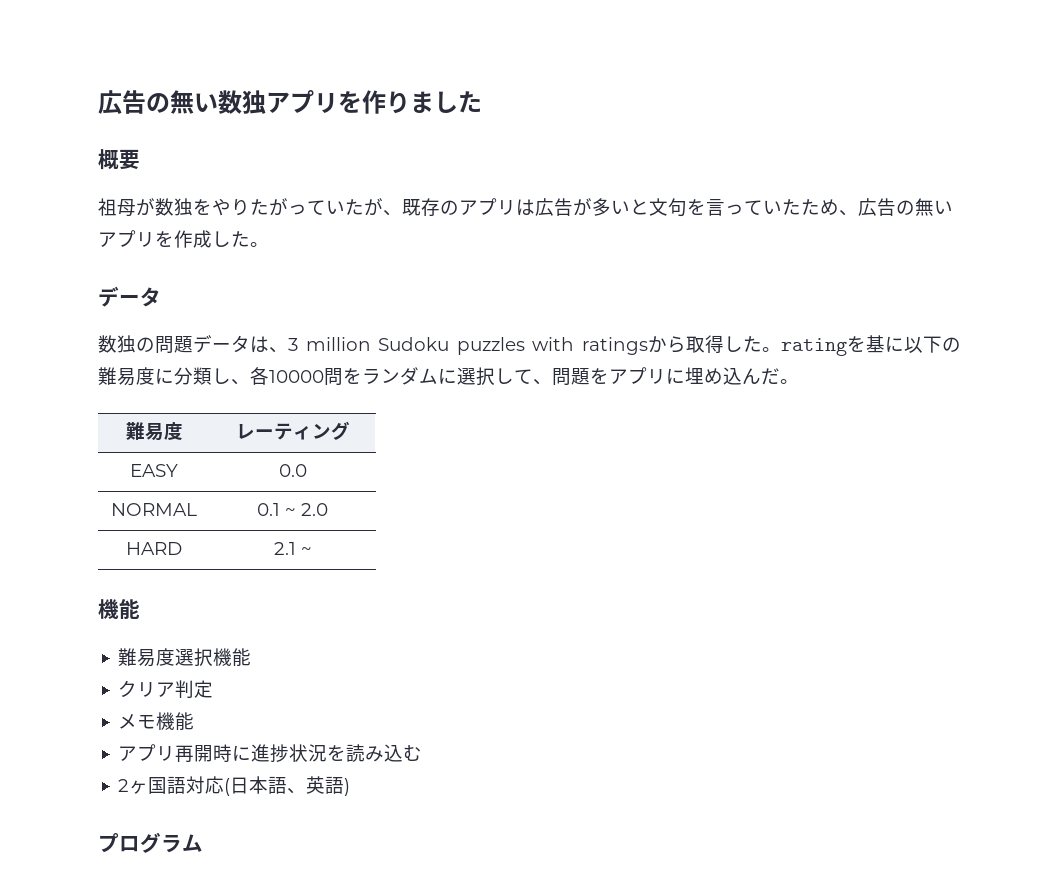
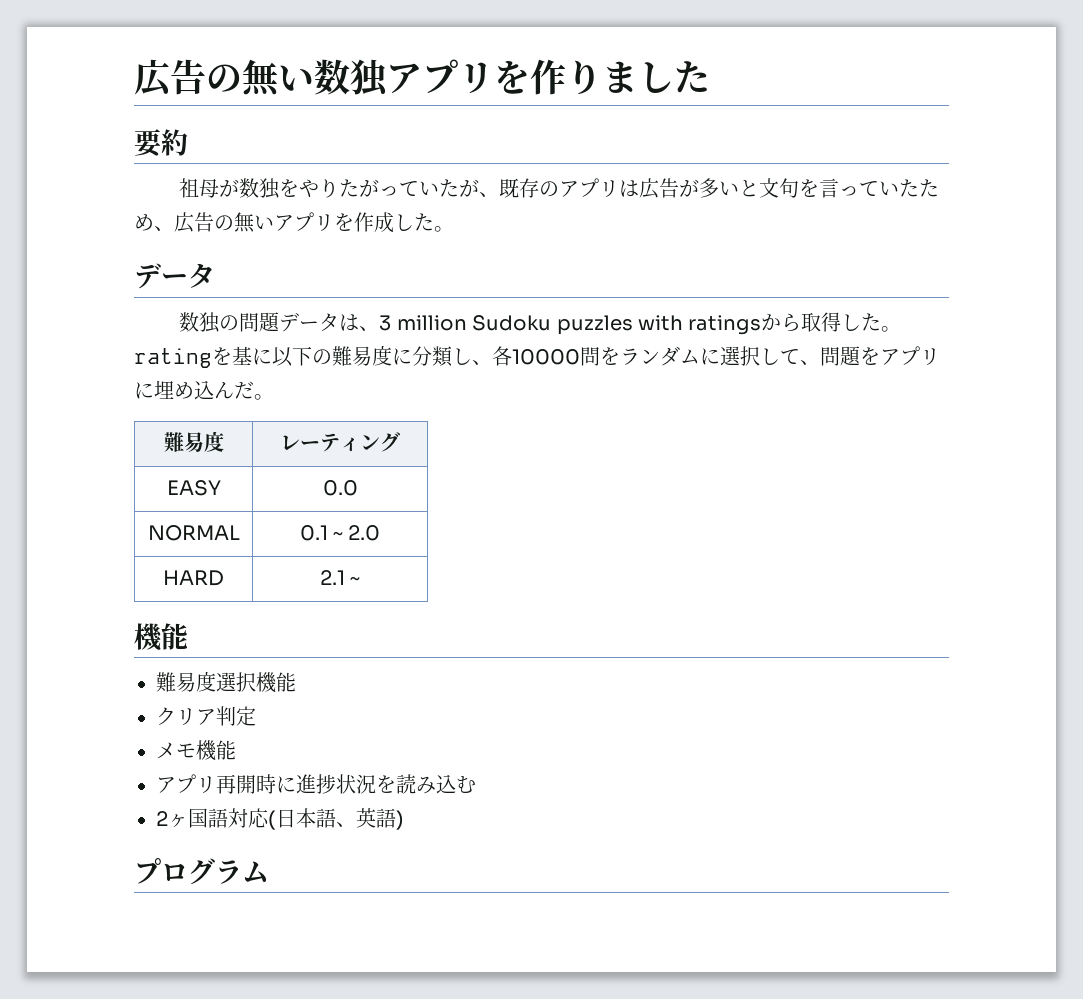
- 概要
+ 要約

